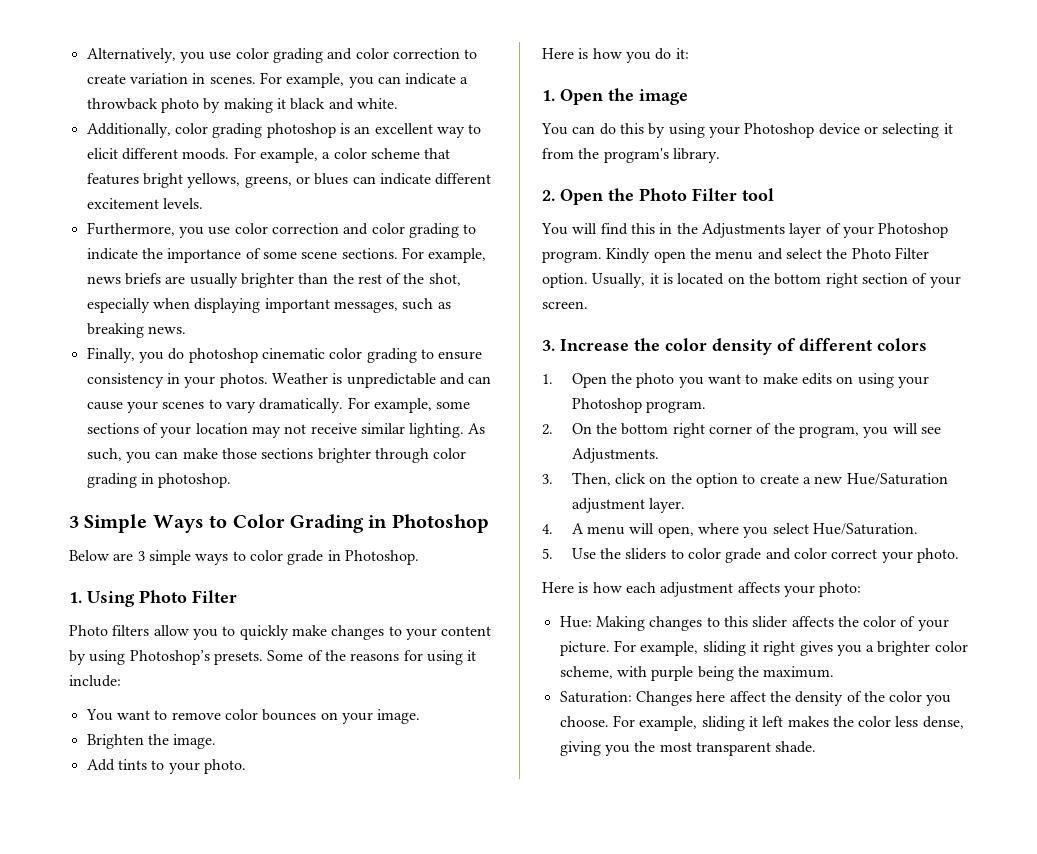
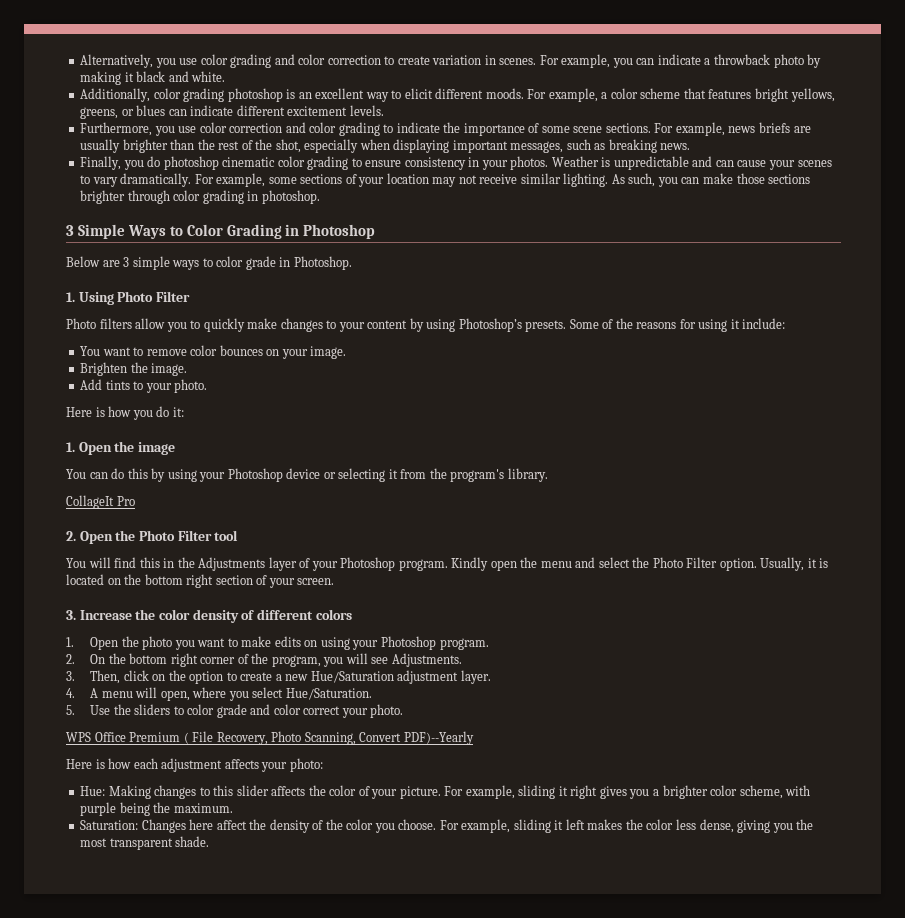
+ CollageIt Pro
+ WPS Office Premium ( File Recovery, Photo Scanning, Convert PDF)--Yearly

